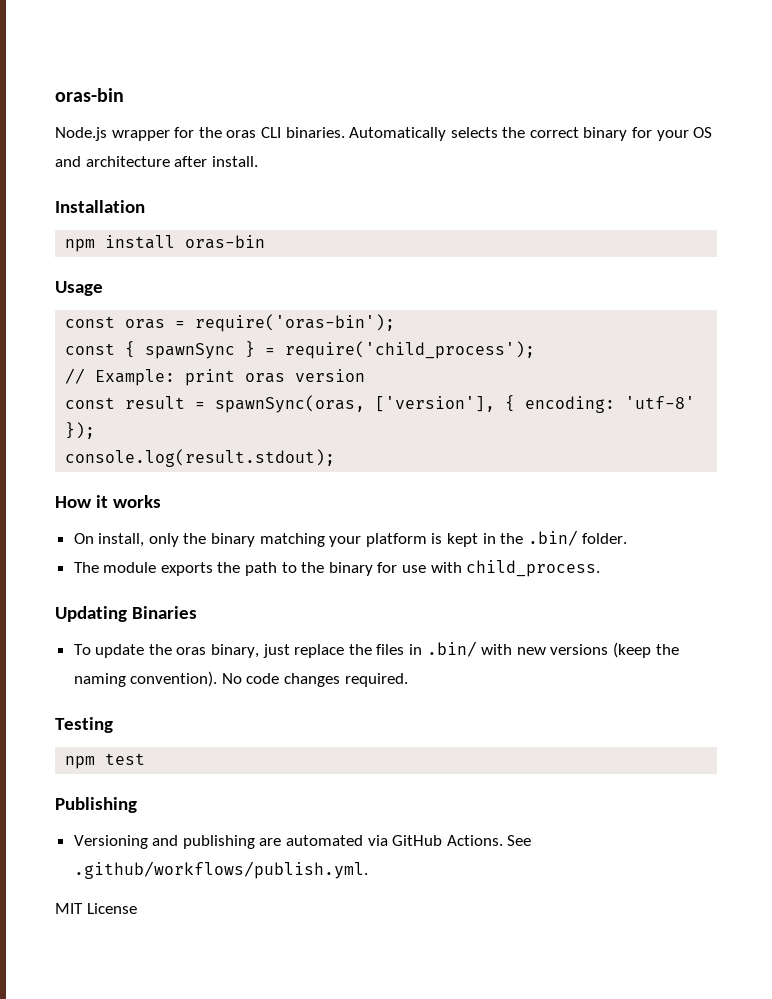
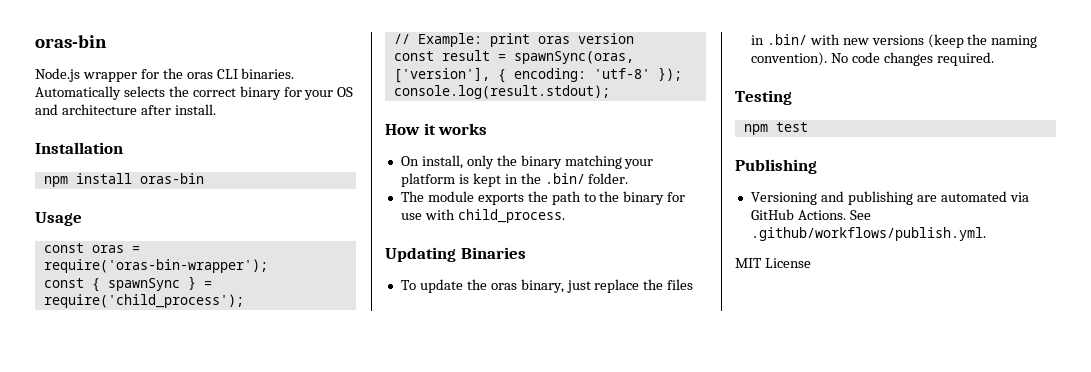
- const oras = require('oras-bin');
+ const oras = require('oras-bin-wrapper');

